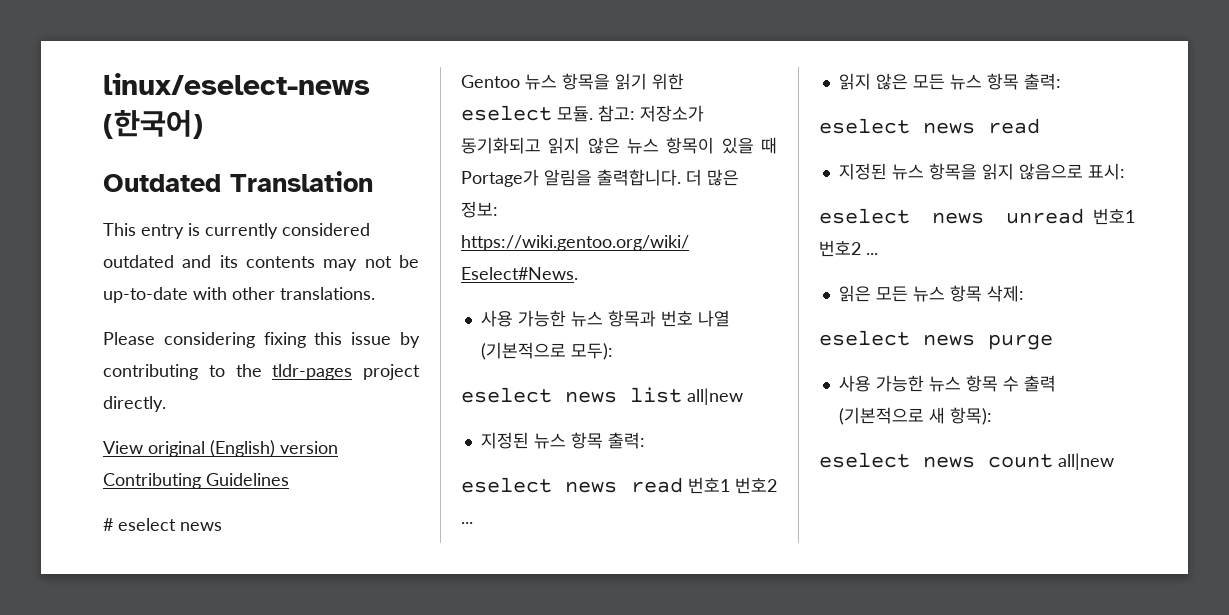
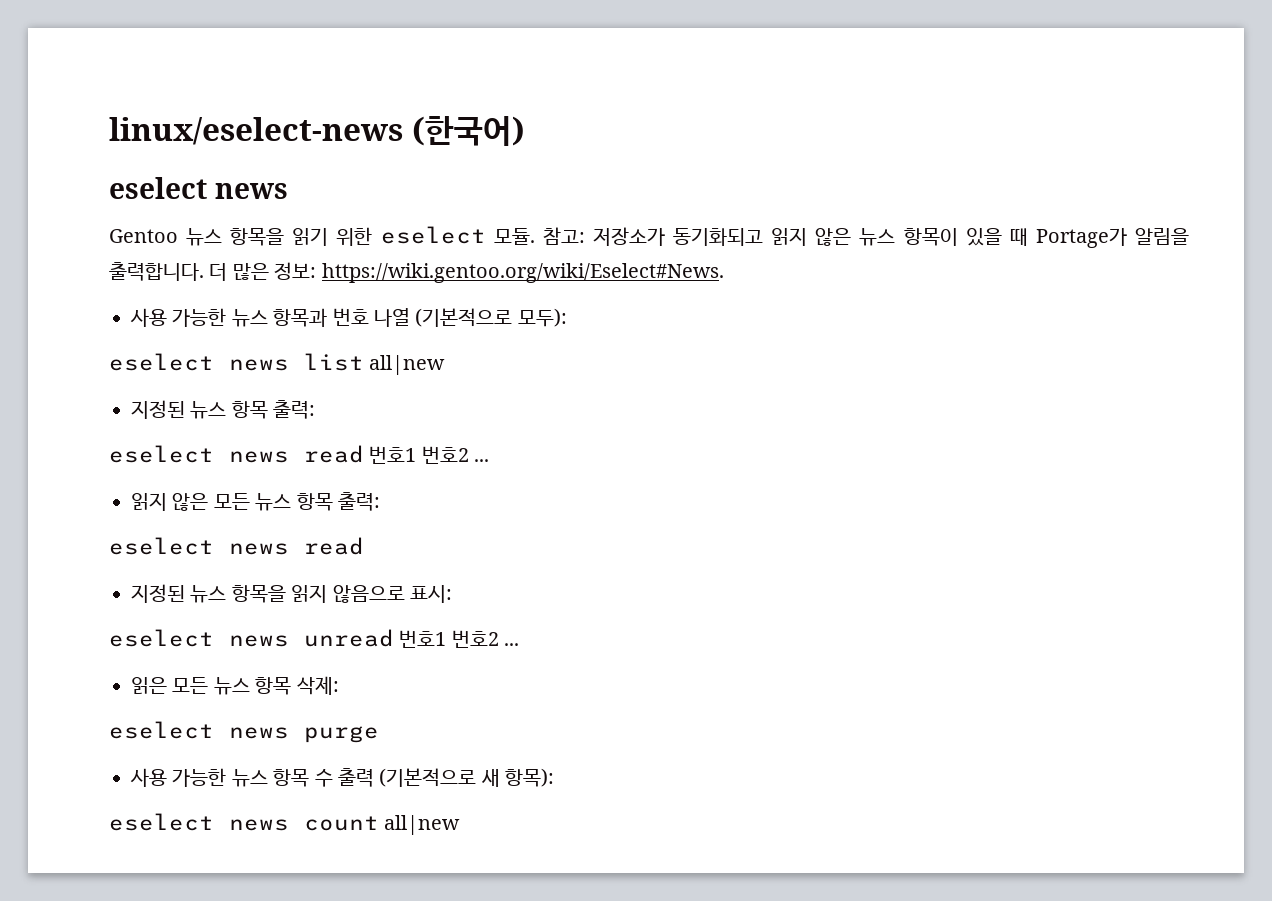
  linux/eselect-news (한국어)
- Outdated Translation
- This entry is currently considered outdated and its contents may not be up-to-date with other translations.
- Please considering fixing this issue by contributing to the tldr-pages project directly.
- View original (English) version Contributing Guidelines
- # eselect news
+ eselect news

